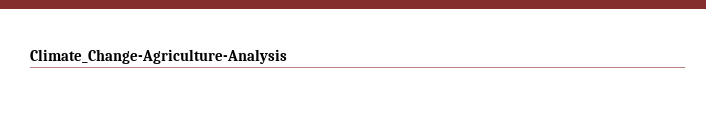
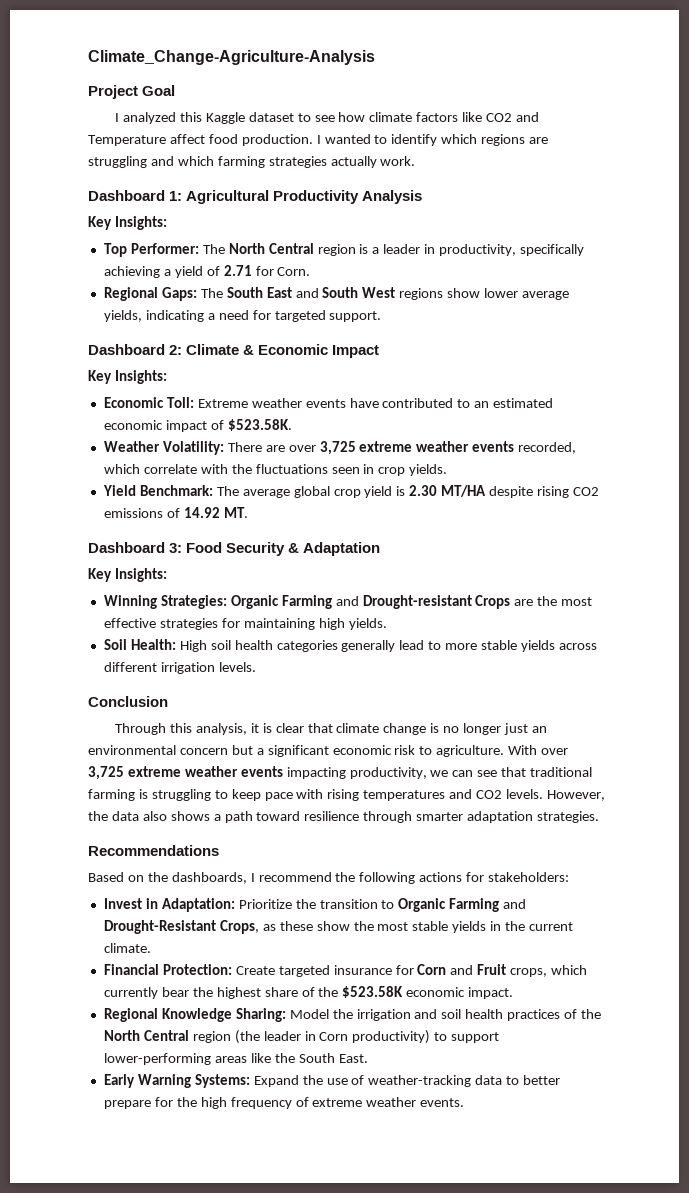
+ Project Goal
+ I analyzed this Kaggle dataset to see how climate factors like CO2 and Temperature affect food production. I wanted to identify which regions are struggling and which farming strategies actually work.
+ Dashboard 1: Agricultural Productivity Analysis
+ Key Insights:
+ Top Performer: The North Central region is a leader in productivity, specifically achieving a yield of 2.71 for Corn.
+ Regional Gaps: The South East and South West regions show lower average yields, indicating a need for targeted support.
+ Dashboard 2: Climate & Economic Impact
+ Key Insights:
+ Economic Toll: Extreme weather events have contributed to an estimated economic impact of $523.58K.
+ Weather Volatility: There are over 3,725 extreme weather events recorded, which correlate with the fluctuations seen in crop yields.
+ Yield Benchmark: The average global crop yield is 2.30 MT/HA despite rising CO2 emissions of 14.92 MT.
+ Dashboard 3: Food Security & Adaptation
+ Key Insights:
+ Winning Strategies: Organic Farming and Drought-resistant Crops are the most effective strategies for maintaining high yields.
+ Soil Health: High soil health categories generally lead to more stable yields across different irrigation levels.
+ Conclusion
+ Through this analysis, it is clear that climate change is no longer just an environmental concern but a significant economic risk to agriculture. With over 3,725 extreme weather events impacting productivity, we can see that traditional farming is struggling to keep pace with rising temperatures and CO2 levels. However, the data also shows a path toward resilience through smarter adaptation strategies.
+ Recommendations
+ Based on the dashboards, I recommend the following actions for stakeholders:
+ Invest in Adaptation: Prioritize the transition to Organic Farming and Drought-Resistant Crops, as these show the most stable yields in the current climate.
+ Financial Protection: Create targeted insurance for Corn and Fruit crops, which currently bear the highest share of the $523.58K economic impact.
+ Regional Knowledge Sharing: Model the irrigation and soil health practices of the North Central region (the leader in Corn productivity) to support lower-performing areas like the South East.
+ Early Warning Systems: Expand the use of weather-tracking data to better prepare for the high frequency of extreme weather events.

